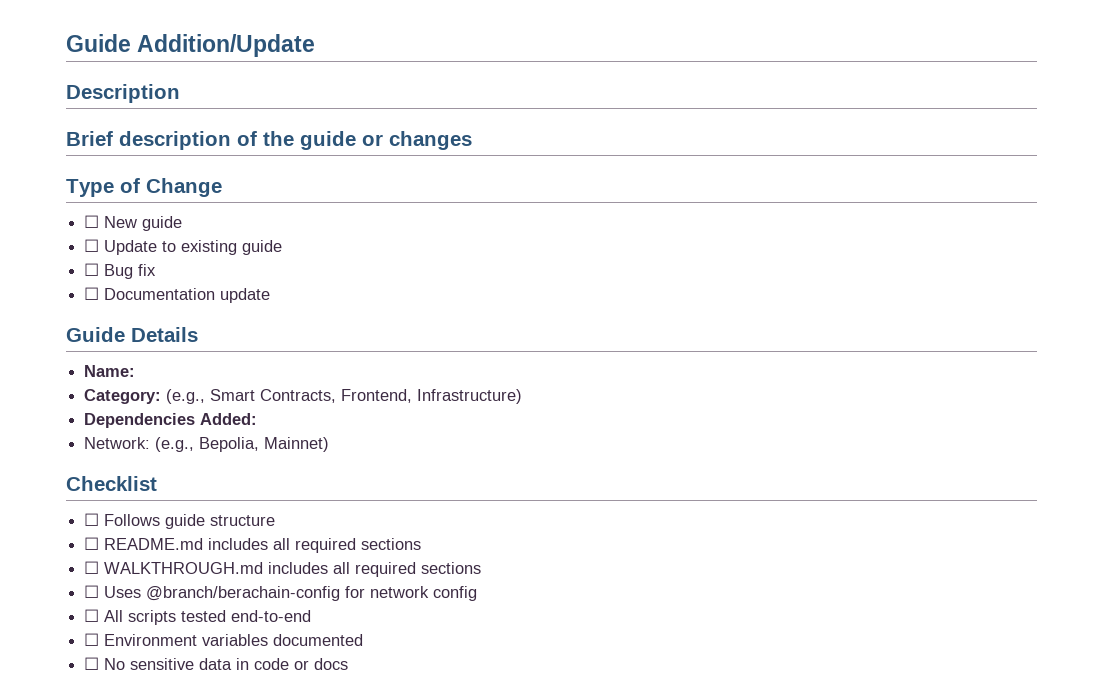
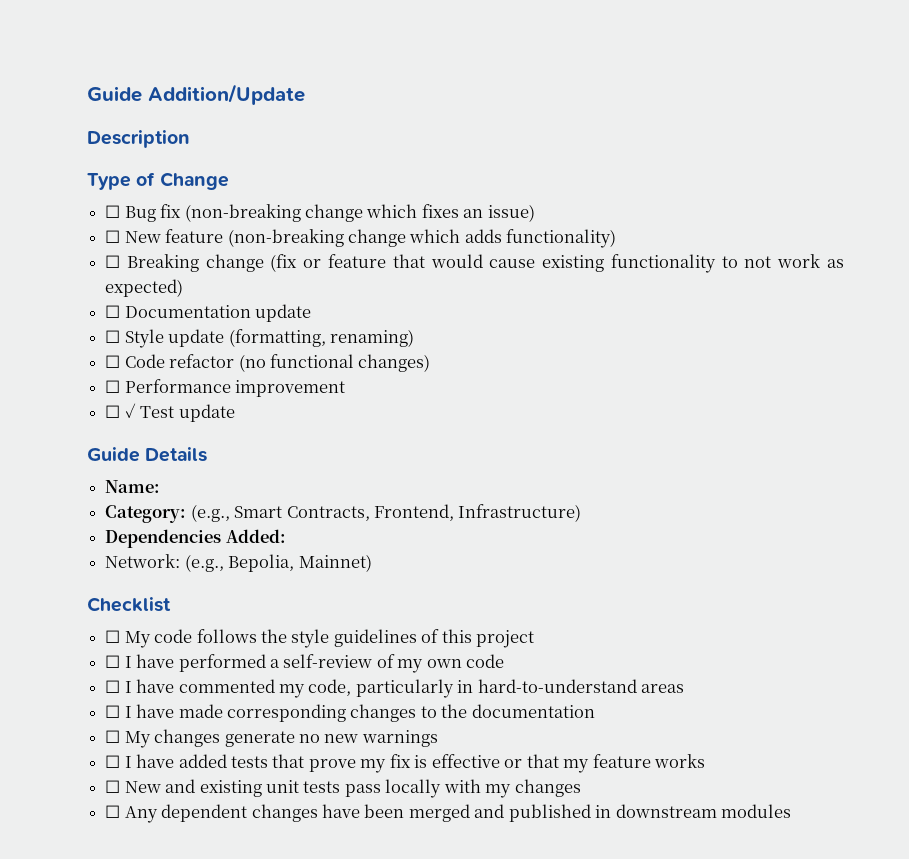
- Brief description of the guide or changes
  Type of Change
- ☐ New guide
- ☐ Update to existing guide
- ☐ Bug fix
+ ☐ Bug fix (non-breaking change which fixes an issue)
+ ☐ New feature (non-breaking change which adds functionality)
+ ☐ Breaking change (fix or feature that would cause existing functionality to not work as expected)
  ☐ Documentation update
+ ☐ Style update (formatting, renaming)
+ ☐ Code refactor (no functional changes)
+ ☐ Performance improvement
+ ☐ ✓ Test update
- ☐ Follows guide structure
- ☐ README.md includes all required sections
- ☐ WALKTHROUGH.md includes all required sections
- ☐ Uses @branch/berachain-config for network config
- ☐ All scripts tested end-to-end
- ☐ Environment variables documented
- ☐ No sensitive data in code or docs
+ ☐ My code follows the style guidelines of this project
+ ☐ I have performed a self-review of my own code
+ ☐ I have commented my code, particularly in hard-to-understand areas
+ ☐ I have made corresponding changes to the documentation
+ ☐ My changes generate no new warnings
+ ☐ I have added tests that prove my fix is effective or that my feature works
+ ☐ New and existing unit tests pass locally with my changes
+ ☐ Any dependent changes have been merged and published in downstream modules

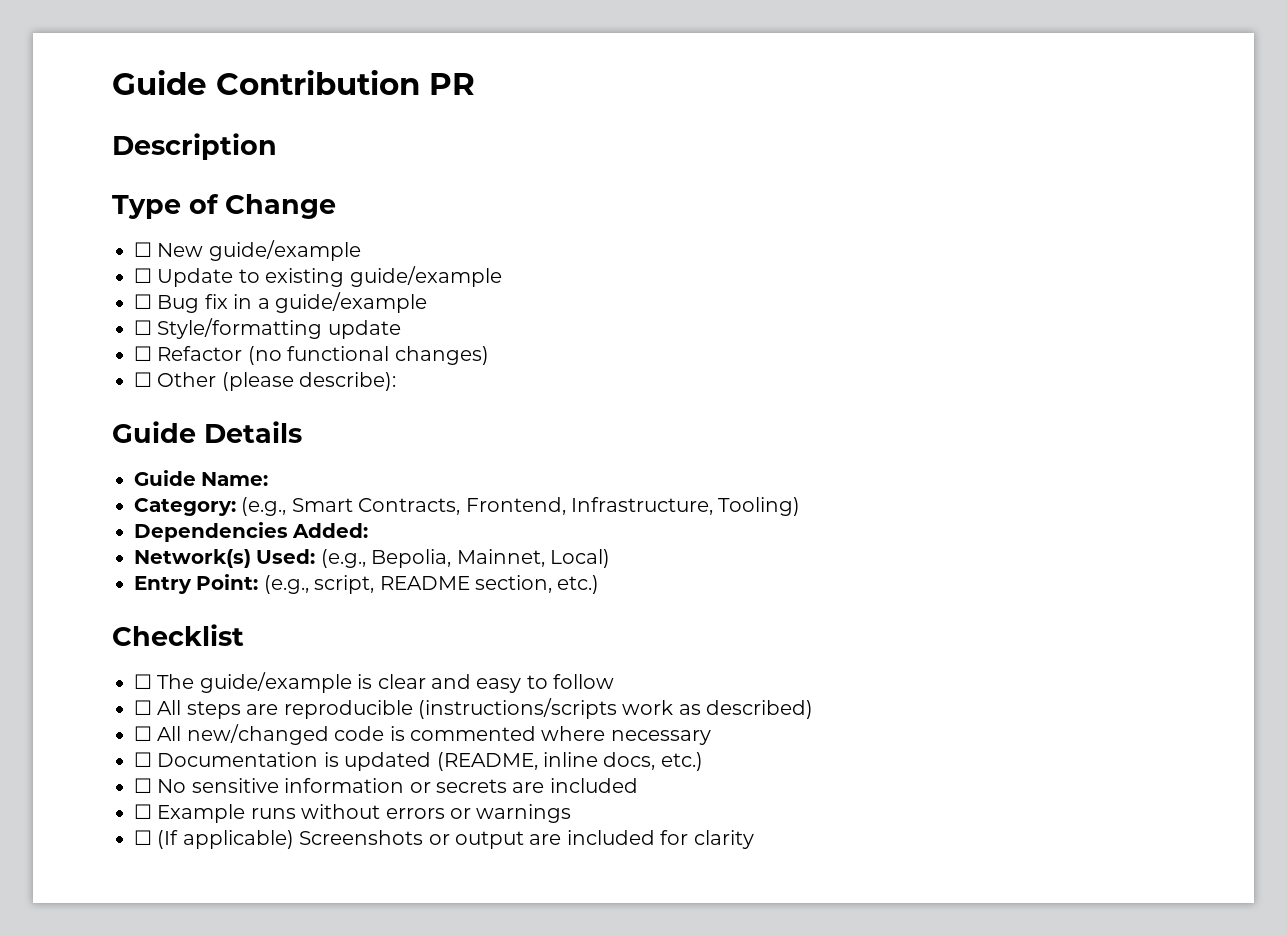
- Guide Addition/Update
+ Guide Contribution PR
- ☐ Bug fix (non-breaking change which fixes an issue)
- ☐ New feature (non-breaking change which adds functionality)
- ☐ Breaking change (fix or feature that would cause existing functionality to not work as expected)
- ☐ Documentation update
- ☐ Style update (formatting, renaming)
- ☐ Code refactor (no functional changes)
- ☐ Performance improvement
- ☐ ✓ Test update
+ ☐ New guide/example
+ ☐ Update to existing guide/example
+ ☐ Bug fix in a guide/example
+ ☐ Style/formatting update
+ ☐ Refactor (no functional changes)
+ ☐ Other (please describe):
- Name:
+ Guide Name:
- Category: (e.g., Smart Contracts, Frontend, Infrastructure)
+ Category: (e.g., Smart Contracts, Frontend, Infrastructure, Tooling)
- Network: (e.g., Bepolia, Mainnet)
+ Network(s) Used: (e.g., Bepolia, Mainnet, Local)
+ Entry Point: (e.g., script, README section, etc.)
  Checklist
- ☐ My code follows the style guidelines of this project
- ☐ I have performed a self-review of my own code
- ☐ I have commented my code, particularly in hard-to-understand areas
- ☐ I have made corresponding changes to the documentation
- ☐ My changes generate no new warnings
- ☐ I have added tests that prove my fix is effective or that my feature works
- ☐ New and existing unit tests pass locally with my changes
- ☐ Any dependent changes have been merged and published in downstream modules
+ ☐ The guide/example is clear and easy to follow
+ ☐ All steps are reproducible (instructions/scripts work as described)
+ ☐ All new/changed code is commented where necessary
+ ☐ Documentation is updated (README, inline docs, etc.)
+ ☐ No sensitive information or secrets are included
+ ☐ Example runs without errors or warnings
+ ☐ (If applicable) Screenshots or output are included for clarity

